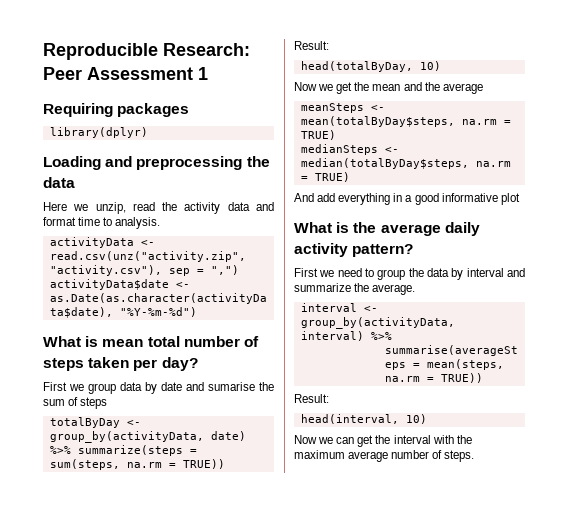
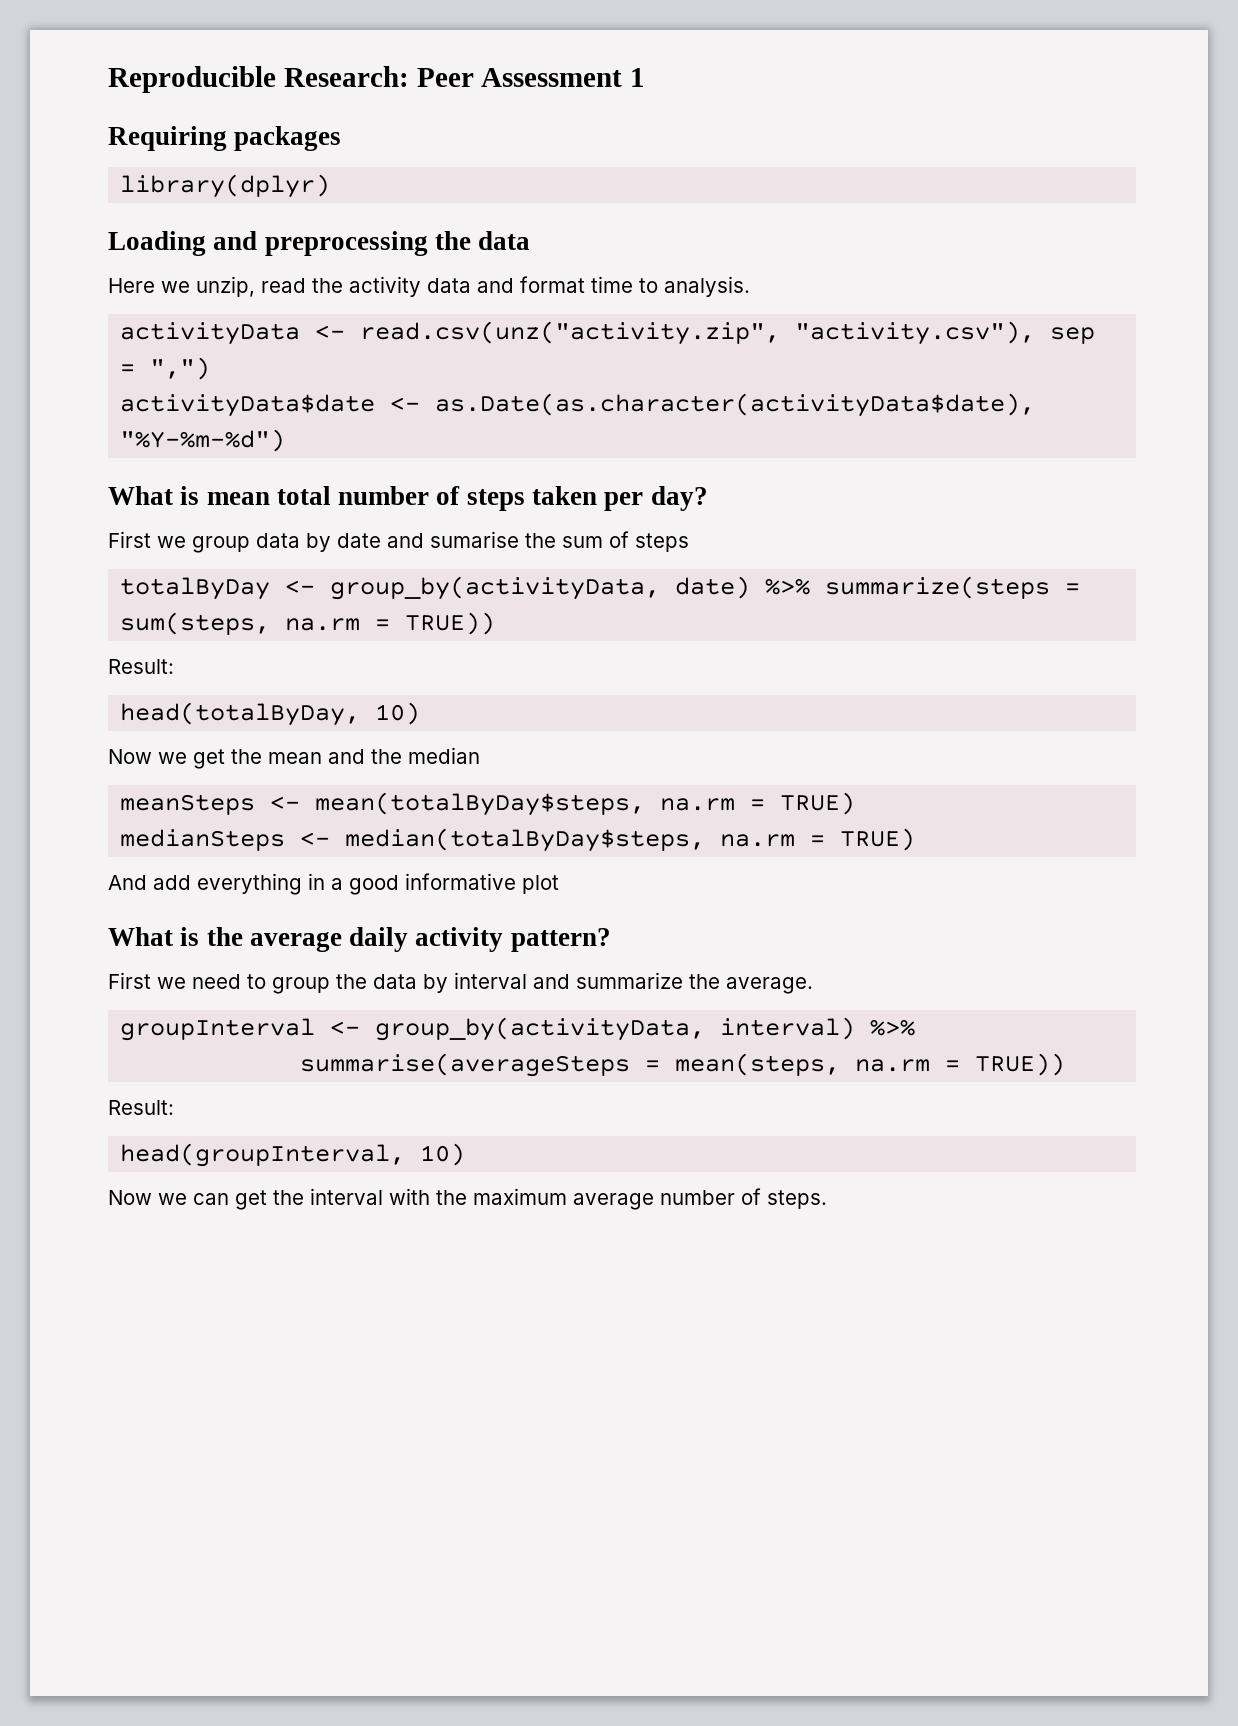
- Now we get the mean and the average
+ Now we get the mean and the median
- interval <- group_by(activityData, interval) %>%
+ groupInterval <- group_by(activityData, interval) %>%
- head(interval, 10)
+ head(groupInterval, 10)

